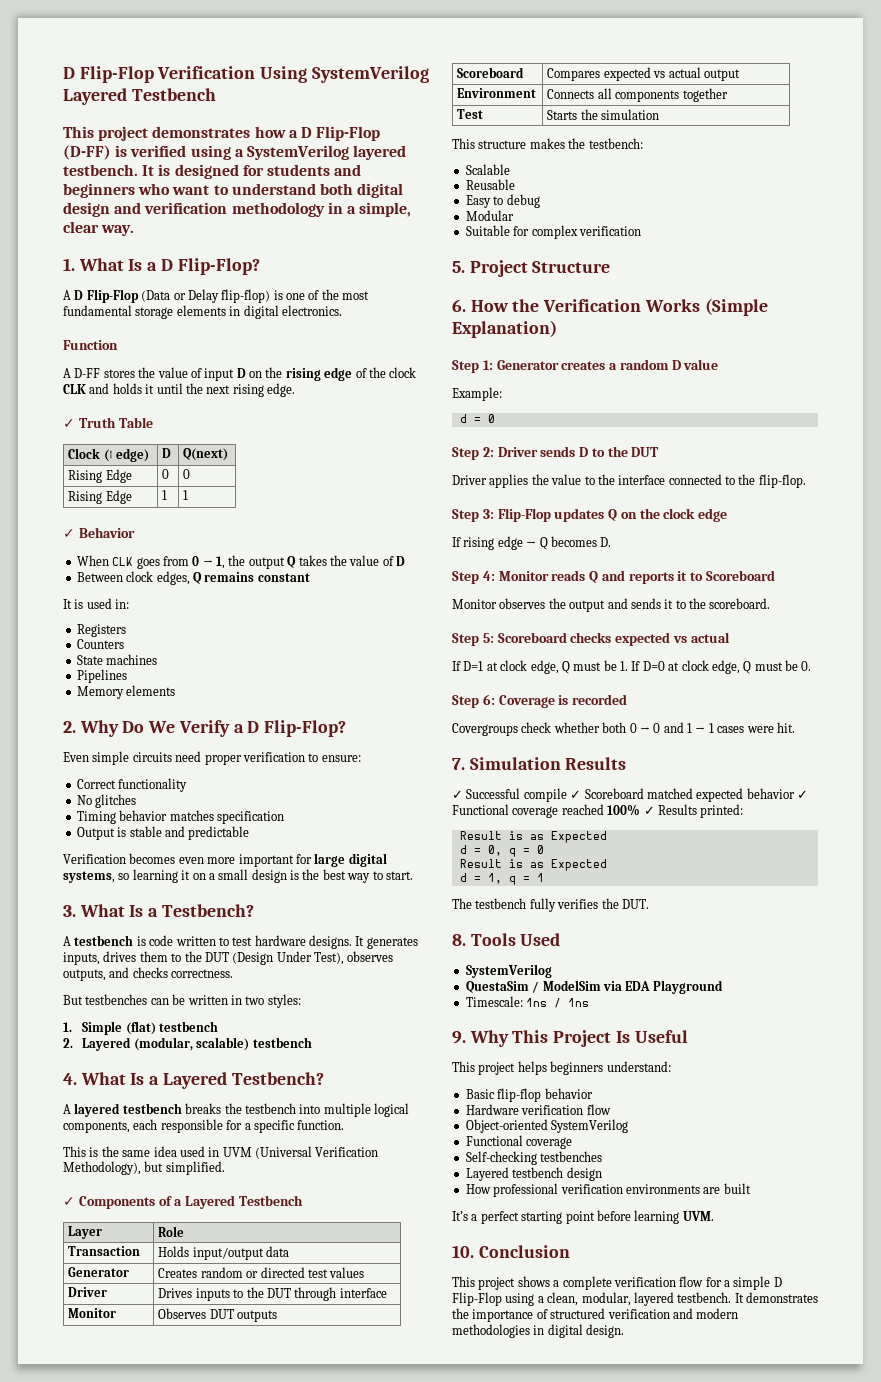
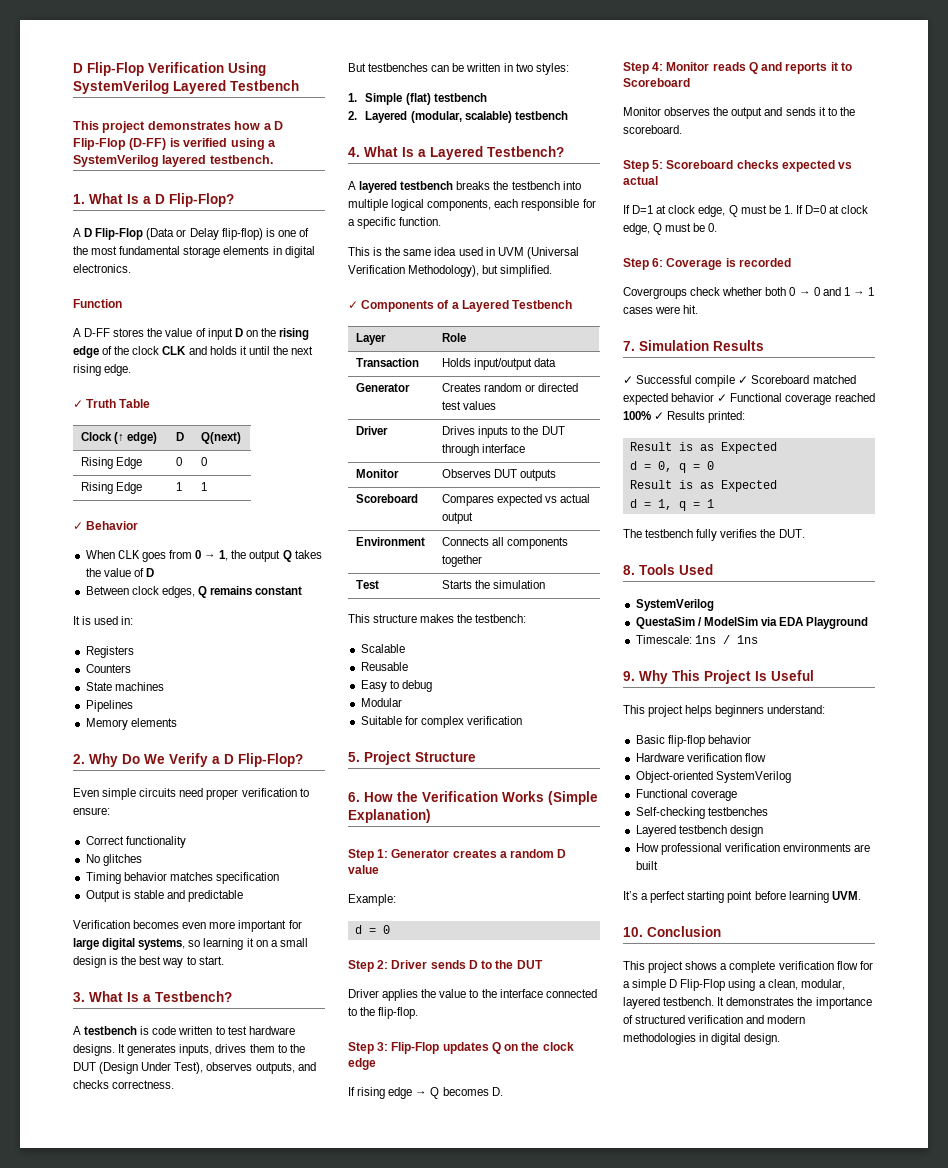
- It is designed for students and beginners who want to understand both digital design and verification methodology in a simple, clear way.

